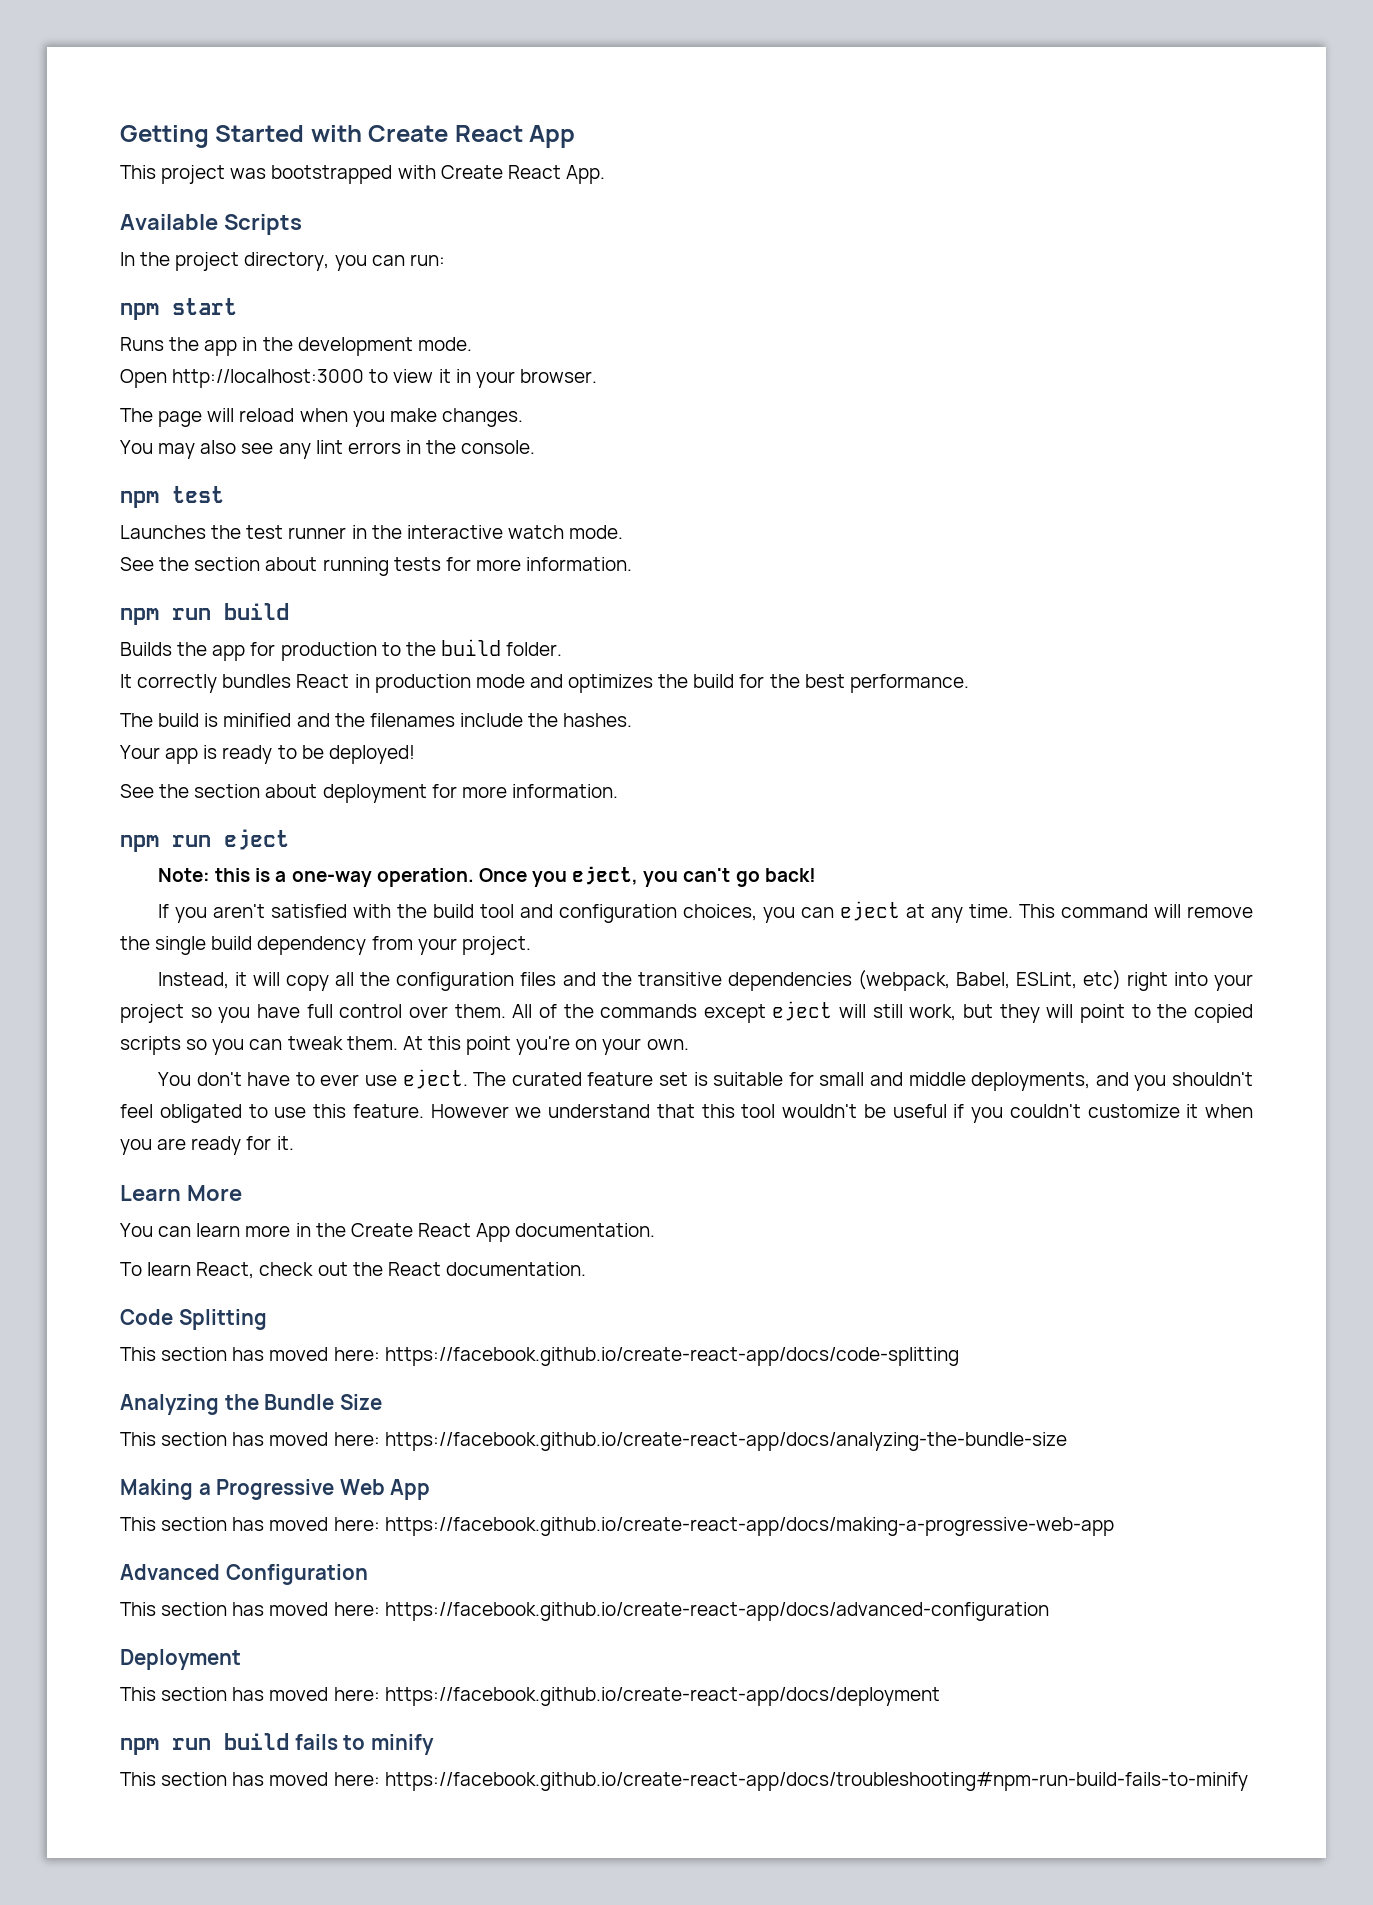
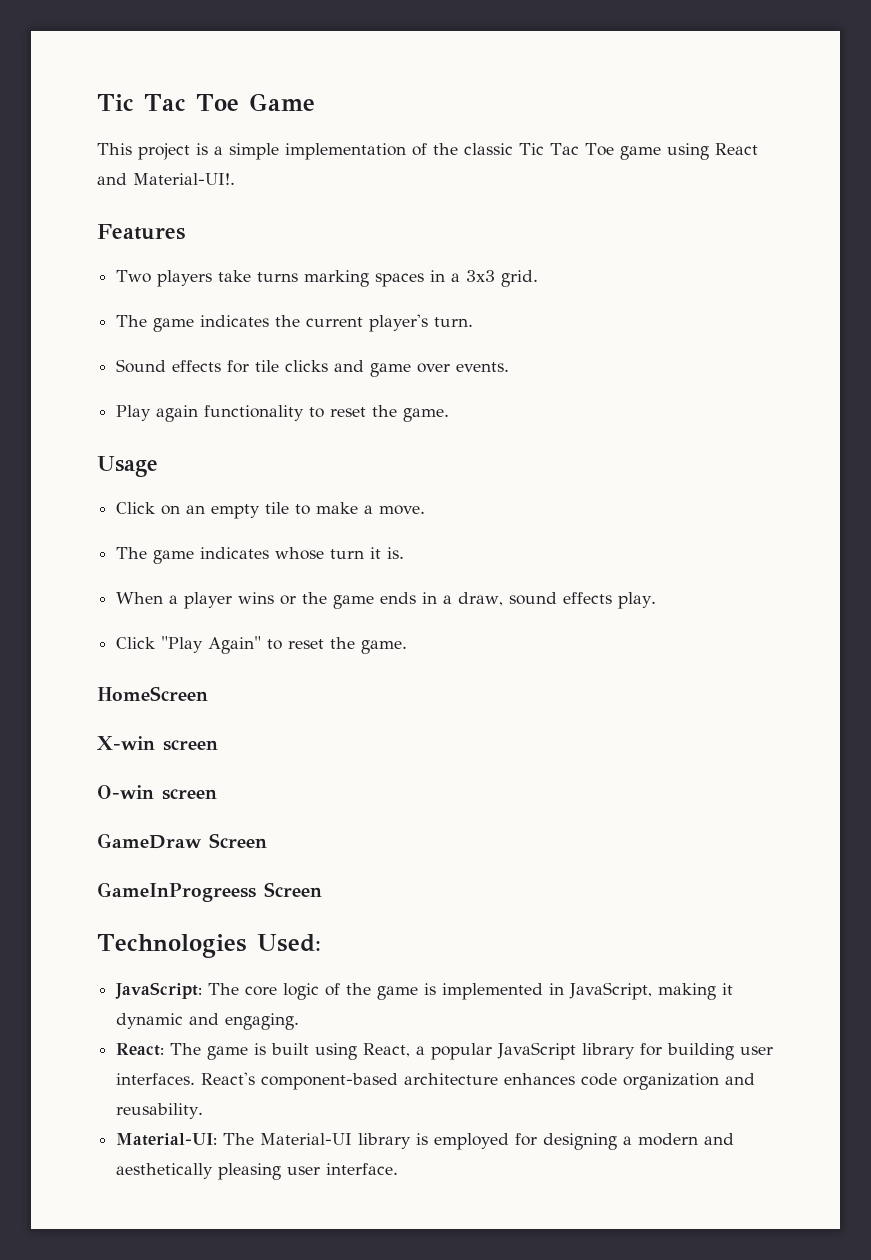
- Getting Started with Create React App
- This project was bootstrapped with Create React App.
- Available Scripts
- In the project directory, you can run:
- npm start
- Runs the app in the development mode.
- Open http://localhost:3000 to view it in your browser.
- The page will reload when you make changes.
- You may also see any lint errors in the console.
- npm test
- Launches the test runner in the interactive watch mode.
- See the section about running tests for more information.
- npm run build
- Builds the app for production to the build folder.
- It correctly bundles React in production mode and optimizes the build for the best performance.
- The build is minified and the filenames include the hashes.
- Your app is ready to be deployed!
- See the section about deployment for more information.
- npm run eject
- Note: this is a one-way operation. Once you eject, you can't go back!
- If you aren't satisfied with the build tool and configuration choices, you can eject at any time. This command will remove the single build dependency from your project.
- Instead, it will copy all the configuration files and the transitive dependencies (webpack, Babel, ESLint, etc) right into your project so you have full control over them. All of the commands except eject will still work, but they will point to the copied scripts so you can tweak them. At this point you're on your own.
- You don't have to ever use eject. The curated feature set is suitable for small and middle deployments, and you shouldn't feel obligated to use this feature. However we understand that this tool wouldn't be useful if you couldn't customize it when you are ready for it.
- Learn More
- You can learn more in the Create React App documentation.
- To learn React, check out the React documentation.
- Code Splitting
- This section has moved here: https://facebook.github.io/create-react-app/docs/code-splitting
- Analyzing the Bundle Size
- This section has moved here: https://facebook.github.io/create-react-app/docs/analyzing-the-bundle-size
- Making a Progressive Web App
- This section has moved here: https://facebook.github.io/create-react-app/docs/making-a-progressive-web-app
- Advanced Configuration
- This section has moved here: https://facebook.github.io/create-react-app/docs/advanced-configuration
- Deployment
- This section has moved here: https://facebook.github.io/create-react-app/docs/deployment
- npm run build fails to minify
- This section has moved here: https://facebook.github.io/create-react-app/docs/troubleshooting#npm-run-build-fails-to-minify
+ Tic Tac Toe Game
+ This project is a simple implementation of the classic Tic Tac Toe game using React and Material-UI!.
+ Features
+ Two players take turns marking spaces in a 3x3 grid.
+ The game indicates the current player's turn.
+ Sound effects for tile clicks and game over events.
+ Play again functionality to reset the game.
+ Usage
+ Click on an empty tile to make a move.
+ The game indicates whose turn it is.
+ When a player wins or the game ends in a draw, sound effects play.
+ Click "Play Again" to reset the game.
+ HomeScreen
+ X-win screen
+ O-win screen
+ GameDraw Screen
+ GameInProgreess Screen
+ Technologies Used:
+ JavaScript: The core logic of the game is implemented in JavaScript, making it dynamic and engaging.
+ React: The game is built using React, a popular JavaScript library for building user interfaces. React's component-based architecture enhances code organization and reusability.
+ Material-UI: The Material-UI library is employed for designing a modern and aesthetically pleasing user interface.

